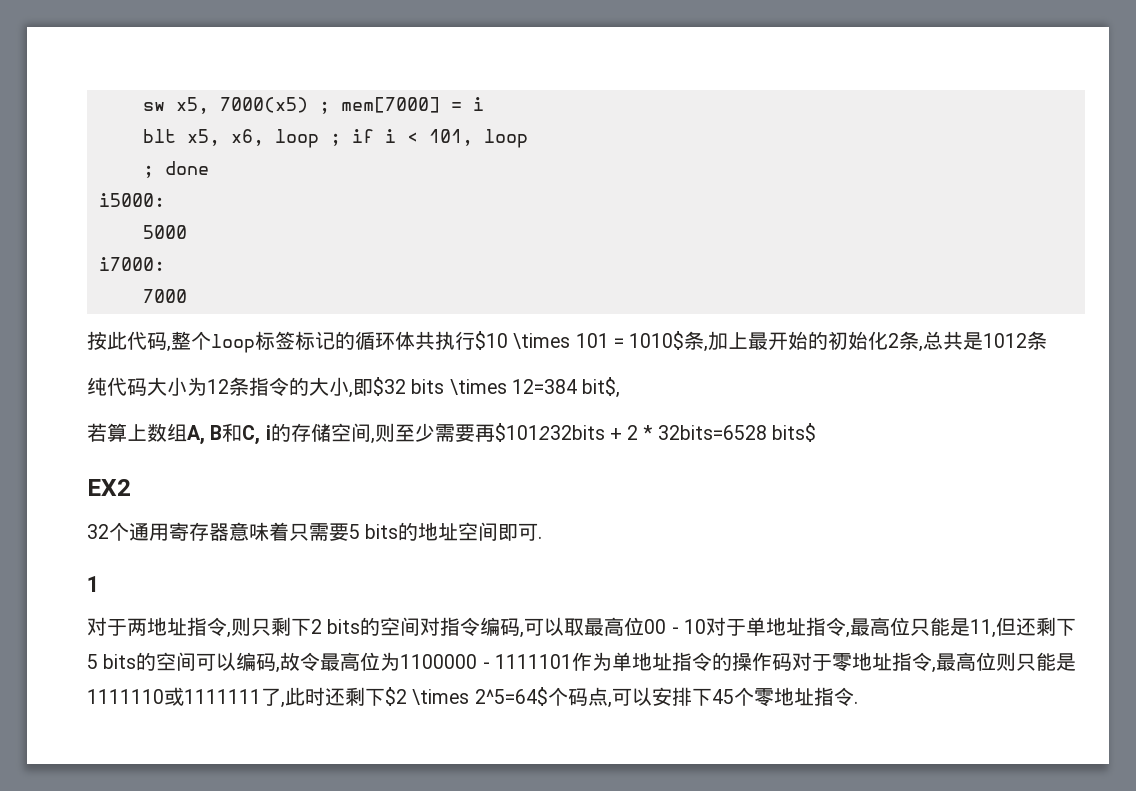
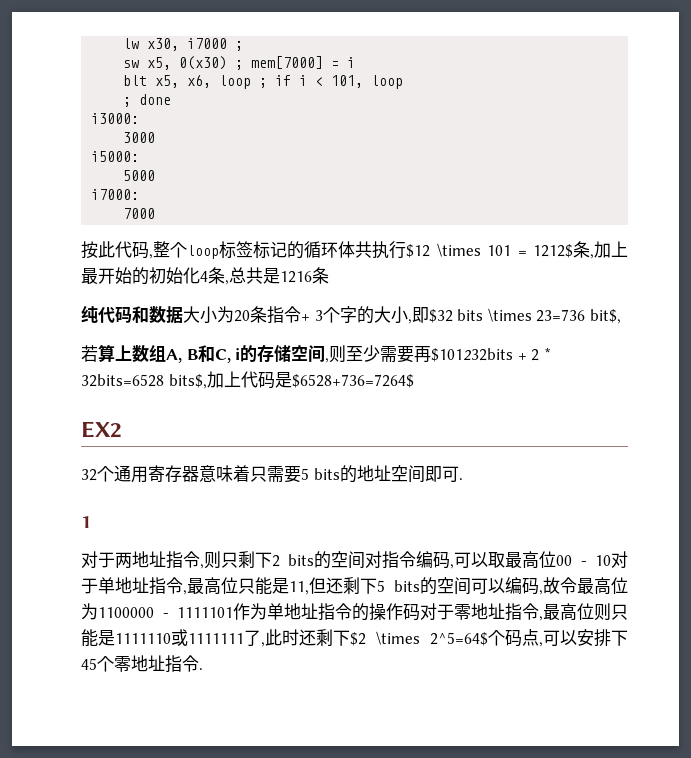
+ lw x30, i7000 ;
- sw x5, 7000(x5) ; mem[7000] = i
+ sw x5, 0(x30) ; mem[7000] = i
+ i3000:
+ 3000
- 按此代码,整个loop标签标记的循环体共执行$10 \times 101 = 1010$条,加上最开始的初始化2条,总共是1012条
+ 按此代码,整个loop标签标记的循环体共执行$12 \times 101 = 1212$条,加上最开始的初始化4条,总共是1216条
- 纯代码大小为12条指令的大小,即$32 bits \times 12=384 bit$,
+ 纯代码和数据大小为20条指令+ 3个字的大小,即$32 bits \times 23=736 bit$,
- 若算上数组A, B和C, i的存储空间,则至少需要再$101232bits + 2 * 32bits=6528 bits$
+ 若算上数组A, B和C, i的存储空间,则至少需要再$101232bits + 2 * 32bits=6528 bits$,加上代码是$6528+736=7264$

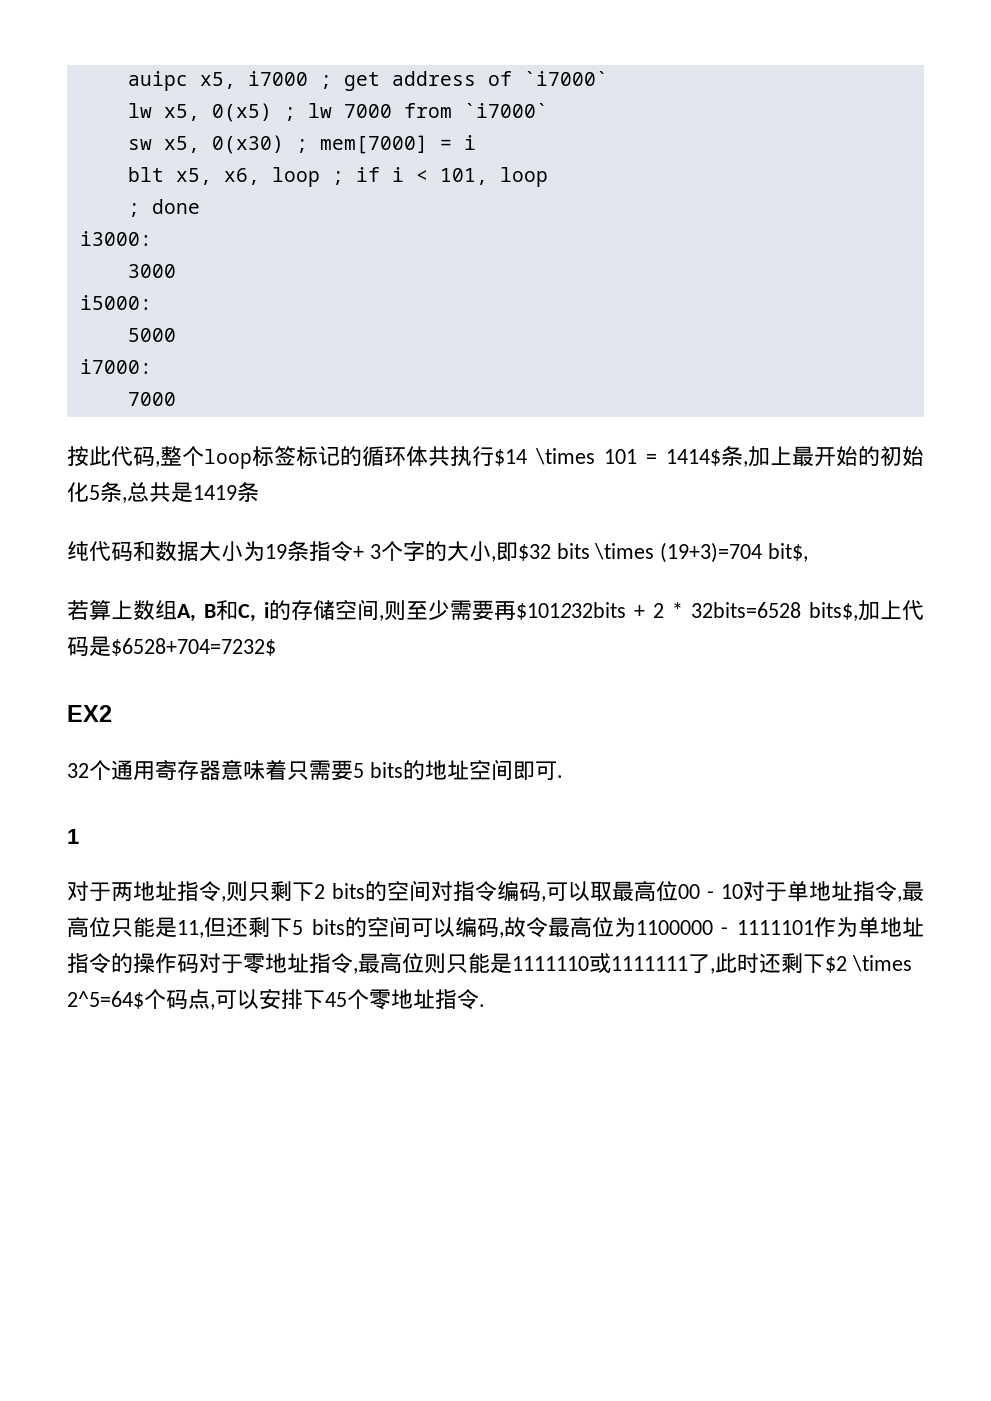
- lw x30, i7000 ;
+ auipc x5, i7000 ; get address of `i7000`
+ lw x5, 0(x5) ; lw 7000 from `i7000`
- 按此代码,整个loop标签标记的循环体共执行$12 \times 101 = 1212$条,加上最开始的初始化4条,总共是1216条
+ 按此代码,整个loop标签标记的循环体共执行$14 \times 101 = 1414$条,加上最开始的初始化5条,总共是1419条
- 纯代码和数据大小为20条指令+ 3个字的大小,即$32 bits \times 23=736 bit$,
+ 纯代码和数据大小为19条指令+ 3个字的大小,即$32 bits \times (19+3)=704 bit$,
- 若算上数组A, B和C, i的存储空间,则至少需要再$101232bits + 2 * 32bits=6528 bits$,加上代码是$6528+736=7264$
+ 若算上数组A, B和C, i的存储空间,则至少需要再$101232bits + 2 * 32bits=6528 bits$,加上代码是$6528+704=7232$

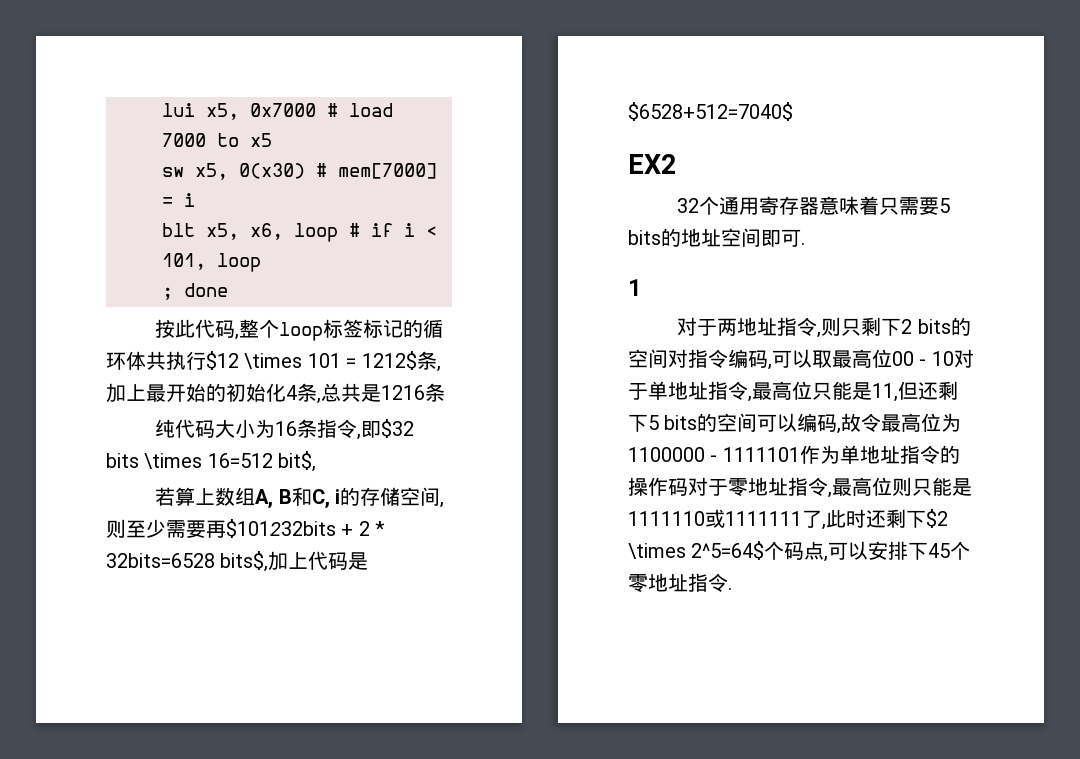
- auipc x5, i7000 ; get address of `i7000`
- lw x5, 0(x5) ; lw 7000 from `i7000`
+ lui x5, 0x7000 # load 7000 to x5
- sw x5, 0(x30) ; mem[7000] = i
+ sw x5, 0(x30) # mem[7000] = i
- blt x5, x6, loop ; if i < 101, loop
+ blt x5, x6, loop # if i < 101, loop
- i3000:
- 3000
- i5000:
- 5000
- i7000:
- 7000
- 按此代码,整个loop标签标记的循环体共执行$14 \times 101 = 1414$条,加上最开始的初始化5条,总共是1419条
+ 按此代码,整个loop标签标记的循环体共执行$12 \times 101 = 1212$条,加上最开始的初始化4条,总共是1216条
- 纯代码和数据大小为19条指令+ 3个字的大小,即$32 bits \times (19+3)=704 bit$,
+ 纯代码大小为16条指令,即$32 bits \times 16=512 bit$,
- 若算上数组A, B和C, i的存储空间,则至少需要再$101232bits + 2 * 32bits=6528 bits$,加上代码是$6528+704=7232$
+ 若算上数组A, B和C, i的存储空间,则至少需要再$101232bits + 2 * 32bits=6528 bits$,加上代码是$6528+512=7040$

